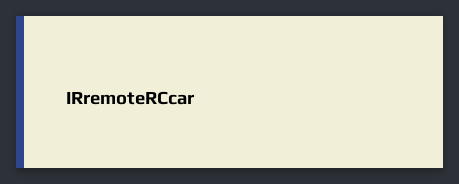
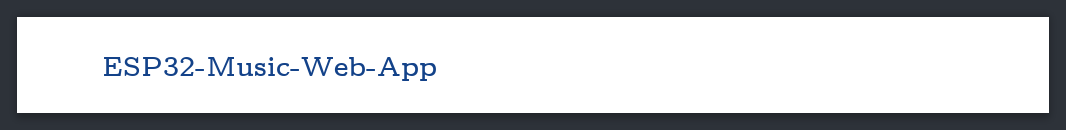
- IRremoteRCcar
+ ESP32-Music-Web-App

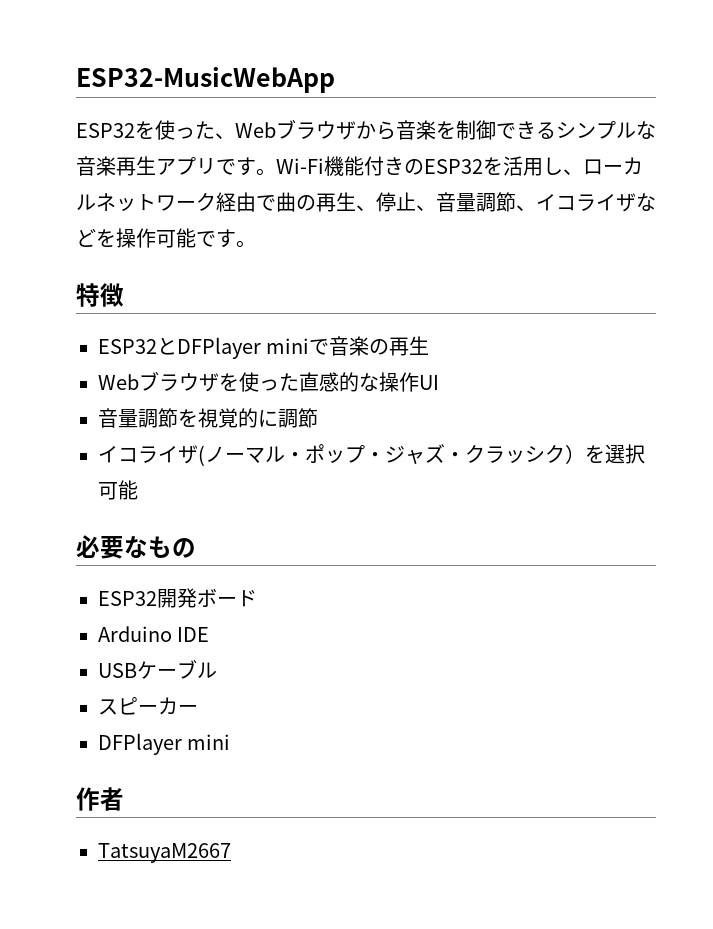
- ESP32-Music-Web-App
+ ESP32-MusicWebApp
+ ESP32を使った、Webブラウザから音楽を制御できるシンプルな音楽再生アプリです。Wi-Fi機能付きのESP32を活用し、ローカルネットワーク経由で曲の再生、停止、音量調節、イコライザなどを操作可能です。
+ 特徴
+ ESP32とDFPlayer miniで音楽の再生
+ Webブラウザを使った直感的な操作UI
+ 音量調節を視覚的に調節
+ イコライザ(ノーマル・ポップ・ジャズ・クラッシク）を選択可能
+ 必要なもの
+ ESP32開発ボード
+ Arduino IDE
+ USBケーブル
+ スピーカー
+ DFPlayer mini
+ 作者
+ TatsuyaM2667

